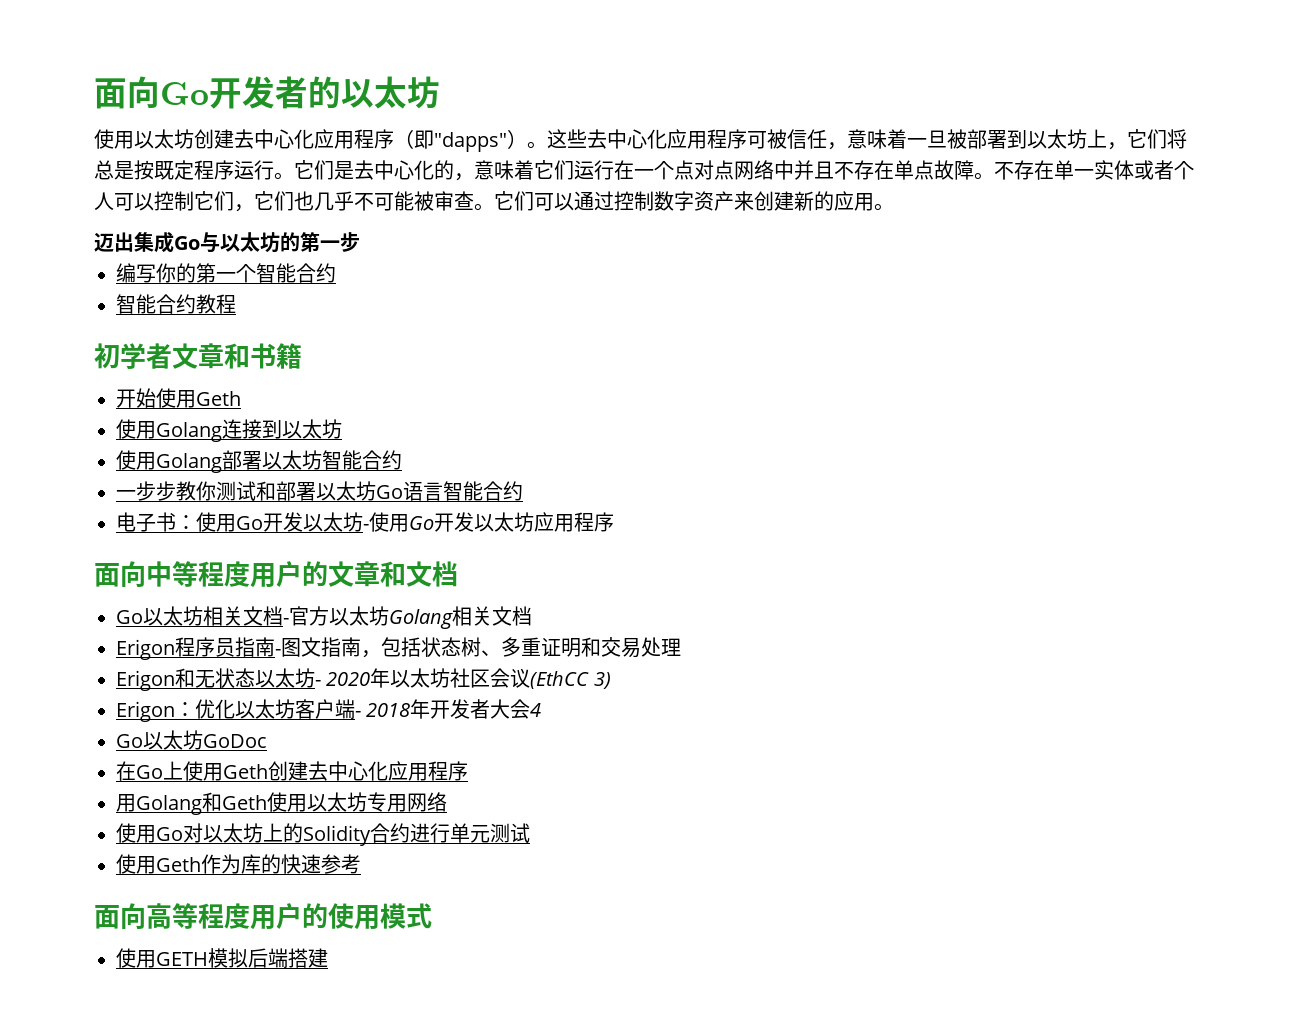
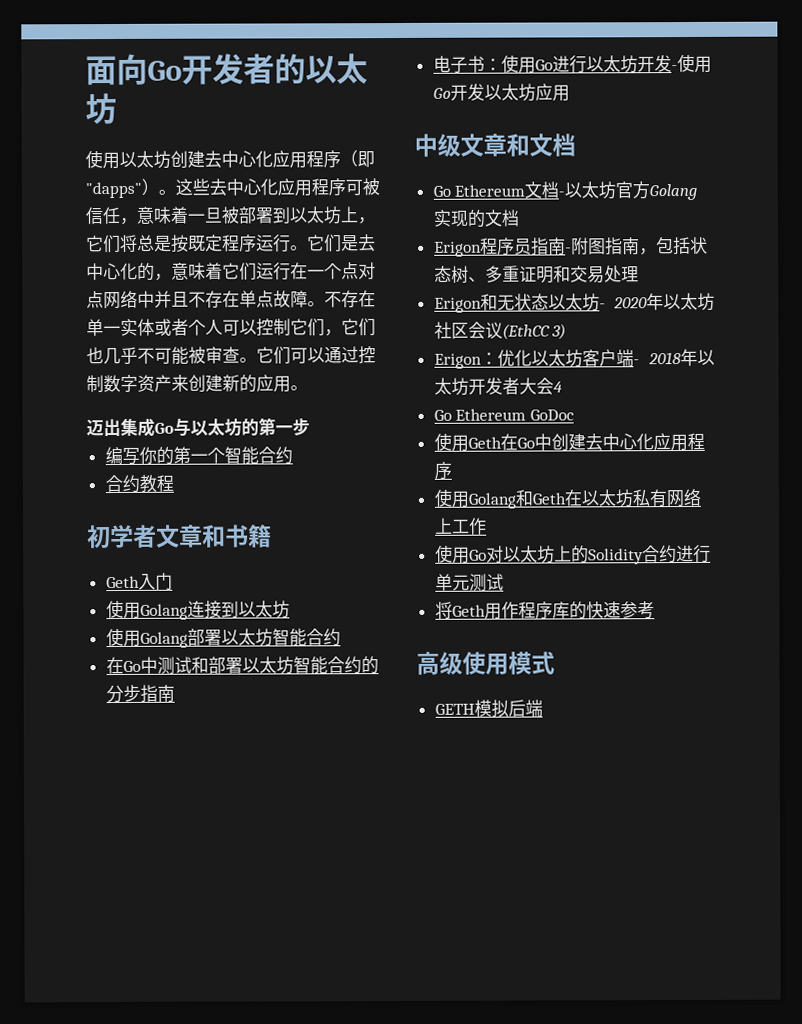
- 智能合约教程
+ 合约教程
- 开始使用Geth
+ Geth入门
- 一步步教你测试和部署以太坊Go语言智能合约
+ 在Go中测试和部署以太坊智能合约的分步指南
- 电子书：使用Go开发以太坊-使用Go开发以太坊应用程序
- 面向中等程度用户的文章和文档
- Go以太坊相关文档-官方以太坊Golang相关文档
+ 电子书：使用Go进行以太坊开发-使用Go开发以太坊应用
+ 中级文章和文档
+ Go Ethereum文档-以太坊官方Golang实现的文档
- Erigon程序员指南-图文指南，包括状态树、多重证明和交易处理
+ Erigon程序员指南-附图指南，包括状态树、多重证明和交易处理
- Erigon：优化以太坊客户端- 2018年开发者大会4
+ Erigon：优化以太坊客户端- 2018年以太坊开发者大会4
- Go以太坊GoDoc
+ Go Ethereum GoDoc
- 在Go上使用Geth创建去中心化应用程序
+ 使用Geth在Go中创建去中心化应用程序
- 用Golang和Geth使用以太坊专用网络
+ 使用Golang和Geth在以太坊私有网络上工作
- 使用Geth作为库的快速参考
+ 将Geth用作程序库的快速参考
- 面向高等程度用户的使用模式
+ 高级使用模式
- 使用GETH模拟后端搭建
+ GETH模拟后端

